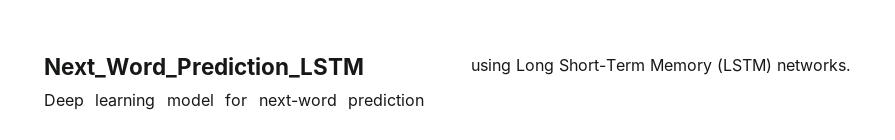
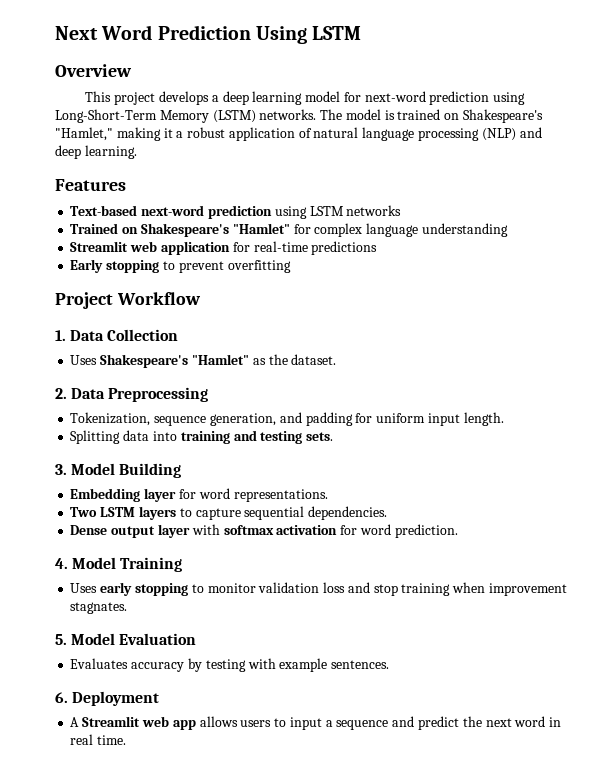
- Next_Word_Prediction_LSTM
- Deep learning model for next-word prediction using Long Short-Term Memory (LSTM) networks.
+ Next Word Prediction Using LSTM
+ Overview
+ This project develops a deep learning model for next-word prediction using Long-Short-Term Memory (LSTM) networks.
+ The model is trained on Shakespeare's "Hamlet," making it a robust application of natural language processing (NLP) and deep learning.
+ Features
+ Text-based next-word prediction using LSTM networks
+ Trained on Shakespeare's "Hamlet" for complex language understanding
+ Streamlit web application for real-time predictions
+ Early stopping to prevent overfitting
+ Project Workflow
+ 1. Data Collection
+ Uses Shakespeare's "Hamlet" as the dataset.
+ 2. Data Preprocessing
+ Tokenization, sequence generation, and padding for uniform input length.
+ Splitting data into training and testing sets.
+ 3. Model Building
+ Embedding layer for word representations.
+ Two LSTM layers to capture sequential dependencies.
+ Dense output layer with softmax activation for word prediction.
+ 4. Model Training
+ Uses early stopping to monitor validation loss and stop training when improvement stagnates.
+ 5. Model Evaluation
+ Evaluates accuracy by testing with example sentences.
+ 6. Deployment
+ A Streamlit web app allows users to input a sequence and predict the next word in real time.

